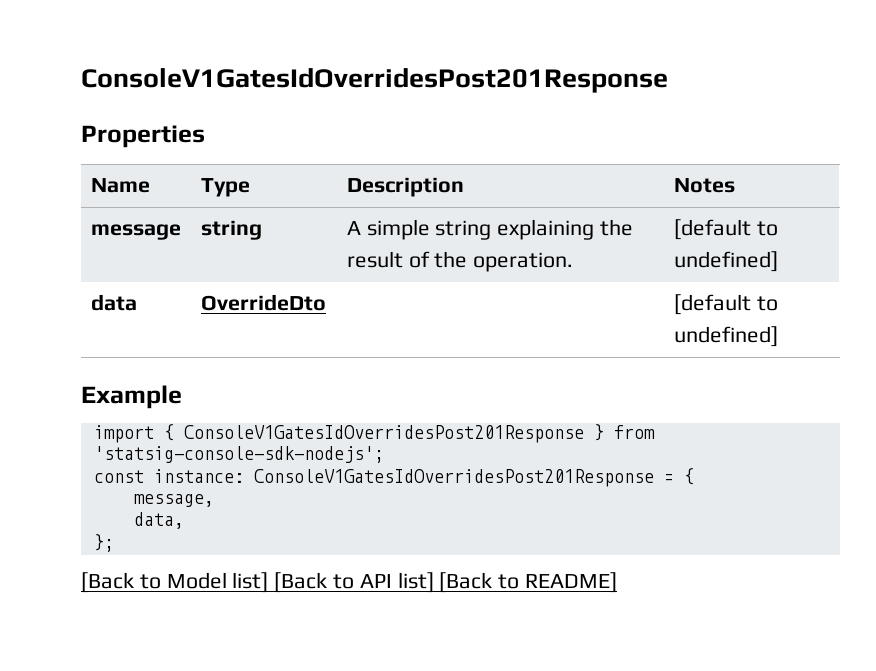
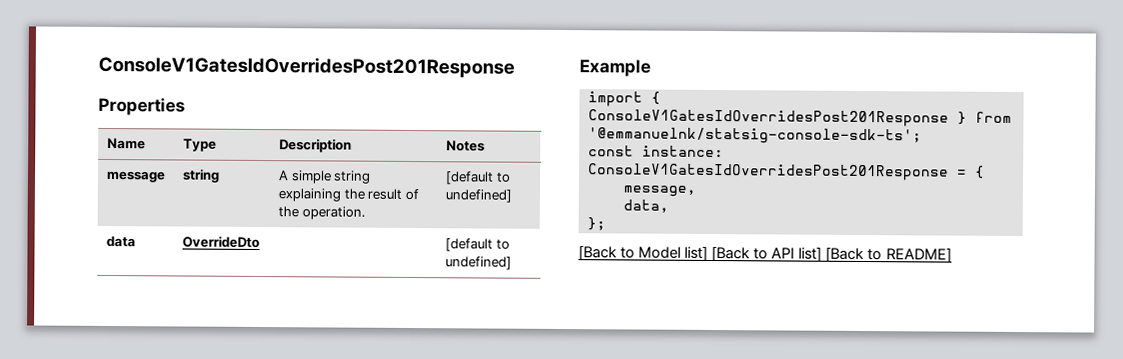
- import { ConsoleV1GatesIdOverridesPost201Response } from 'statsig-console-sdk-nodejs';
+ import { ConsoleV1GatesIdOverridesPost201Response } from '@emmanuelnk/statsig-console-sdk-ts';

